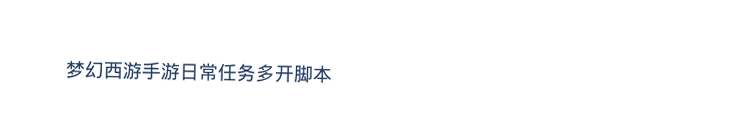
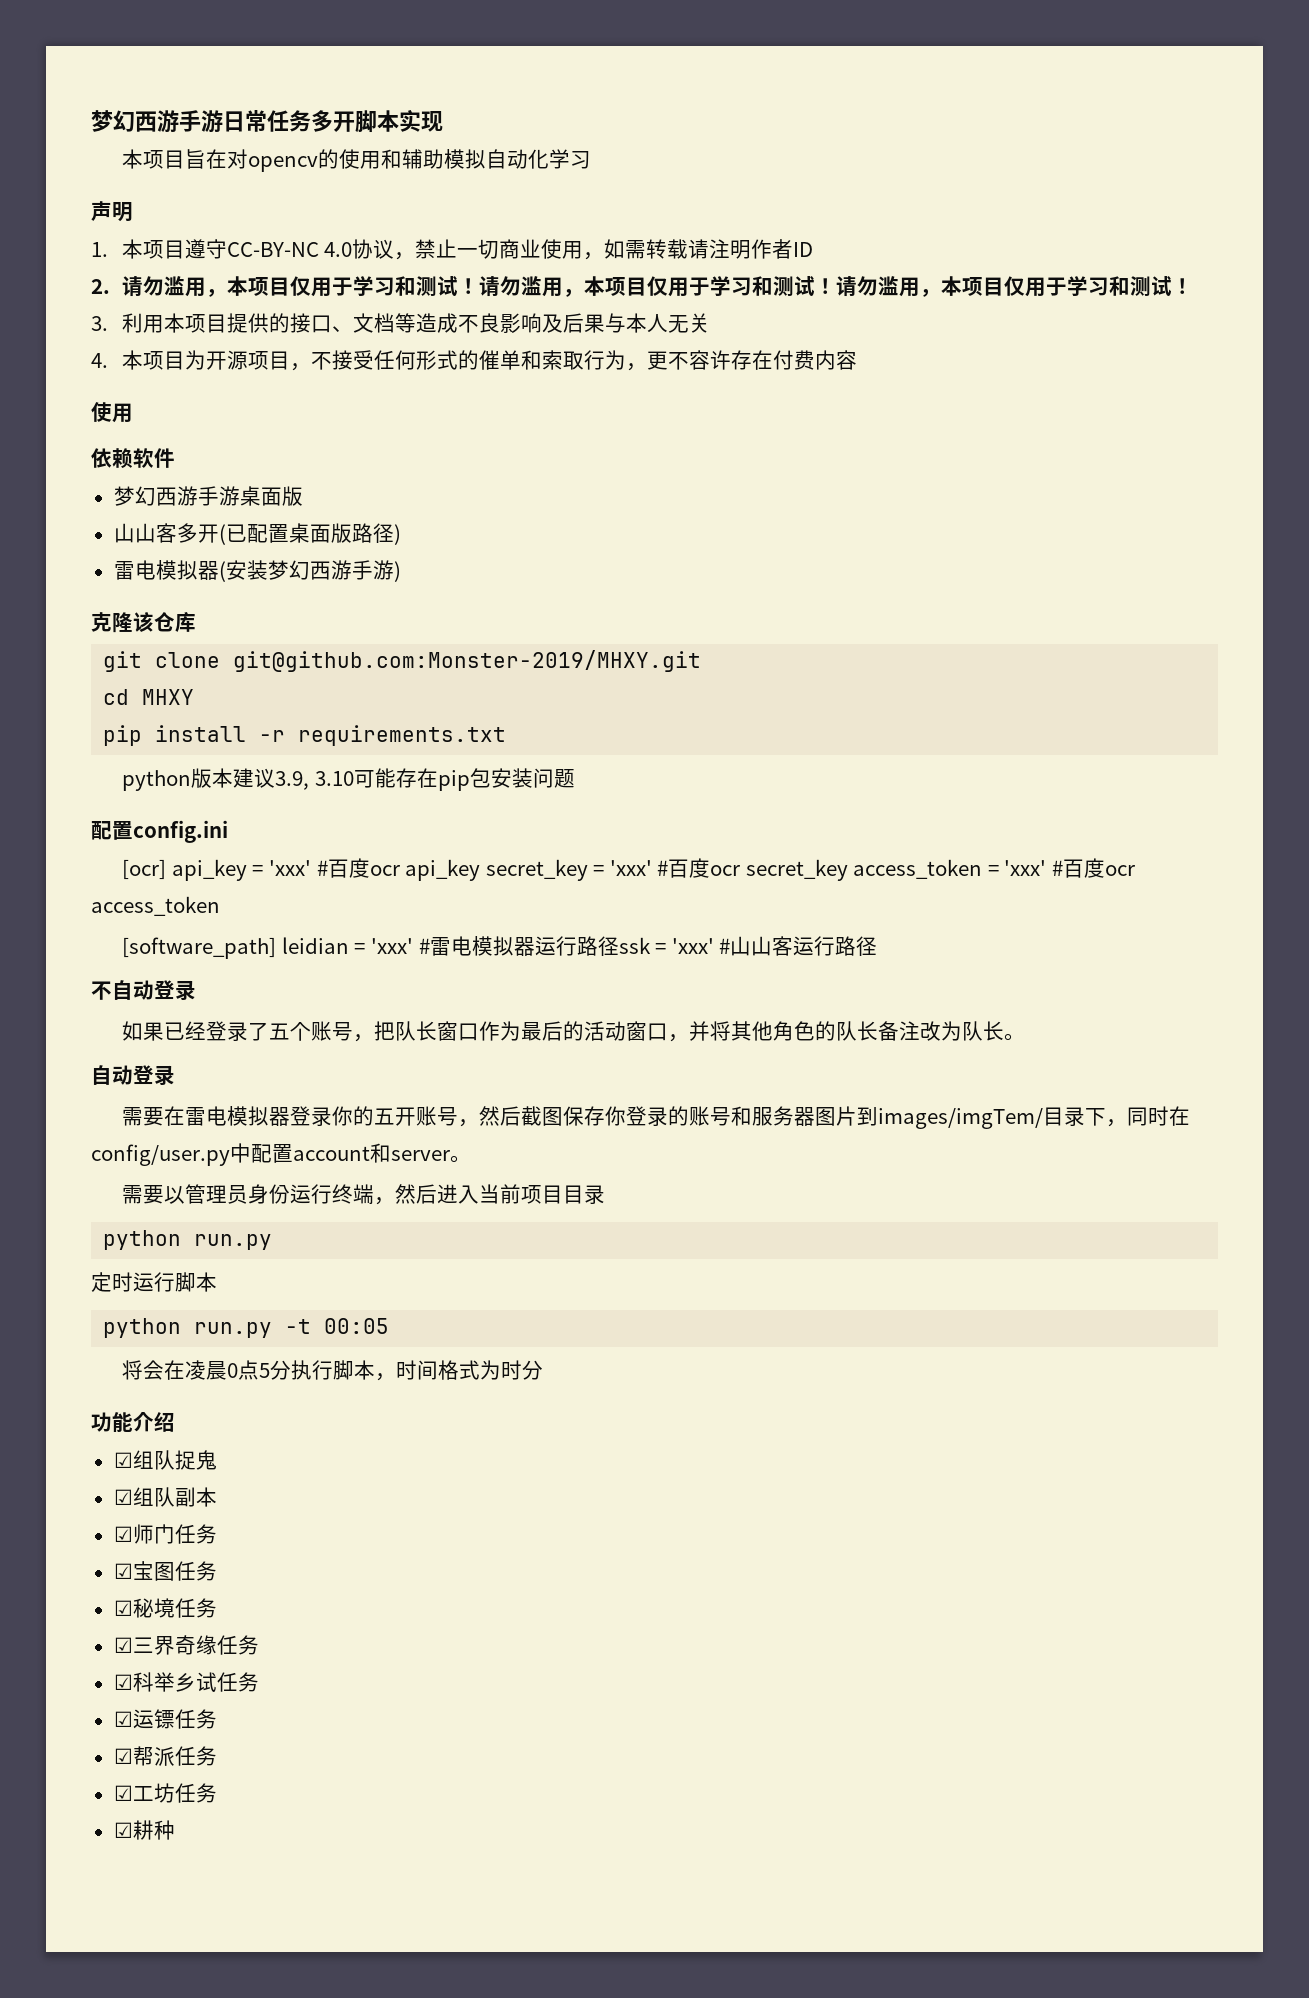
- 梦幻西游手游日常任务多开脚本
+ 梦幻西游手游日常任务多开脚本实现
+ 本项目旨在对opencv的使用和辅助模拟自动化学习
+ 声明
+ 1.本项目遵守CC-BY-NC 4.0协议，禁止一切商业使用，如需转载请注明作者ID
+ 2.请勿滥用，本项目仅用于学习和测试！请勿滥用，本项目仅用于学习和测试！请勿滥用，本项目仅用于学习和测试！
+ 3.利用本项目提供的接口、文档等造成不良影响及后果与本人无关
+ 4.本项目为开源项目，不接受任何形式的催单和索取行为，更不容许存在付费内容
+ 使用
+ 依赖软件
+ 梦幻西游手游桌面版
+ 山山客多开(已配置桌面版路径)
+ 雷电模拟器(安装梦幻西游手游)
+ 克隆该仓库
+ git clone git@github.com:Monster-2019/MHXY.git
+ cd MHXY
+ pip install -r requirements.txt
+ python版本建议3.9, 3.10可能存在pip包安装问题
+ 配置config.ini
+ [ocr] api_key = 'xxx' #百度ocr api_key secret_key = 'xxx' #百度ocr secret_key access_token = 'xxx' #百度ocr access_token
+ [software_path] leidian = 'xxx' #雷电模拟器运行路径ssk = 'xxx' #山山客运行路径
+ 不自动登录
+ 如果已经登录了五个账号，把队长窗口作为最后的活动窗口，并将其他角色的队长备注改为队长。
+ 自动登录
+ 需要在雷电模拟器登录你的五开账号，然后截图保存你登录的账号和服务器图片到images/imgTem/目录下，同时在config/user.py中配置account和server。
+ 需要以管理员身份运行终端，然后进入当前项目目录
+ python run.py
+ 定时运行脚本
+ python run.py -t 00:05
+ 将会在凌晨0点5分执行脚本，时间格式为时分
+ 功能介绍
+ ☑组队捉鬼
+ ☑组队副本
+ ☑师门任务
+ ☑宝图任务
+ ☑秘境任务
+ ☑三界奇缘任务
+ ☑科举乡试任务
+ ☑运镖任务
+ ☑帮派任务
+ ☑工坊任务
+ ☑耕种

